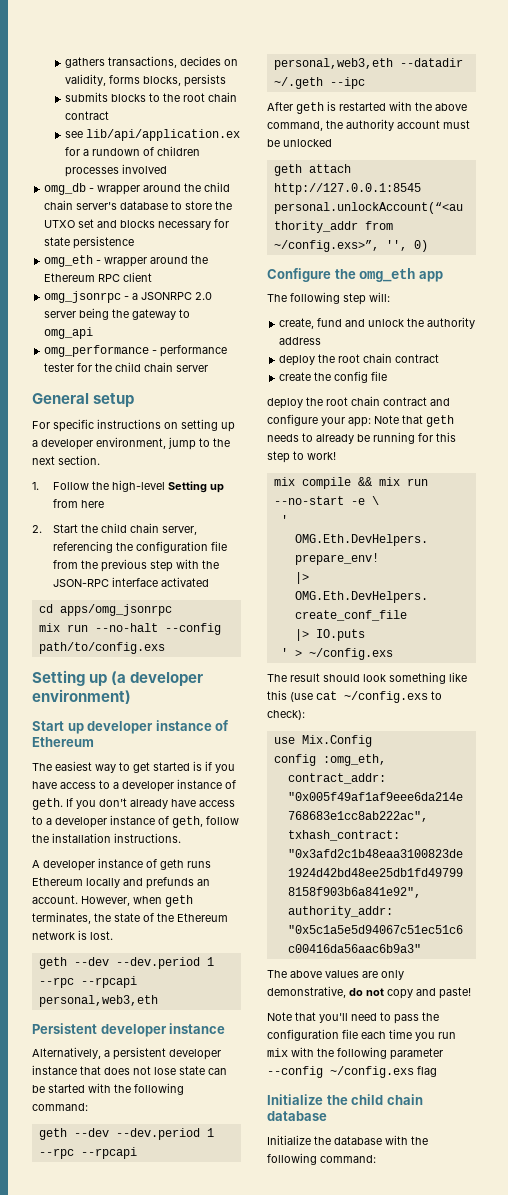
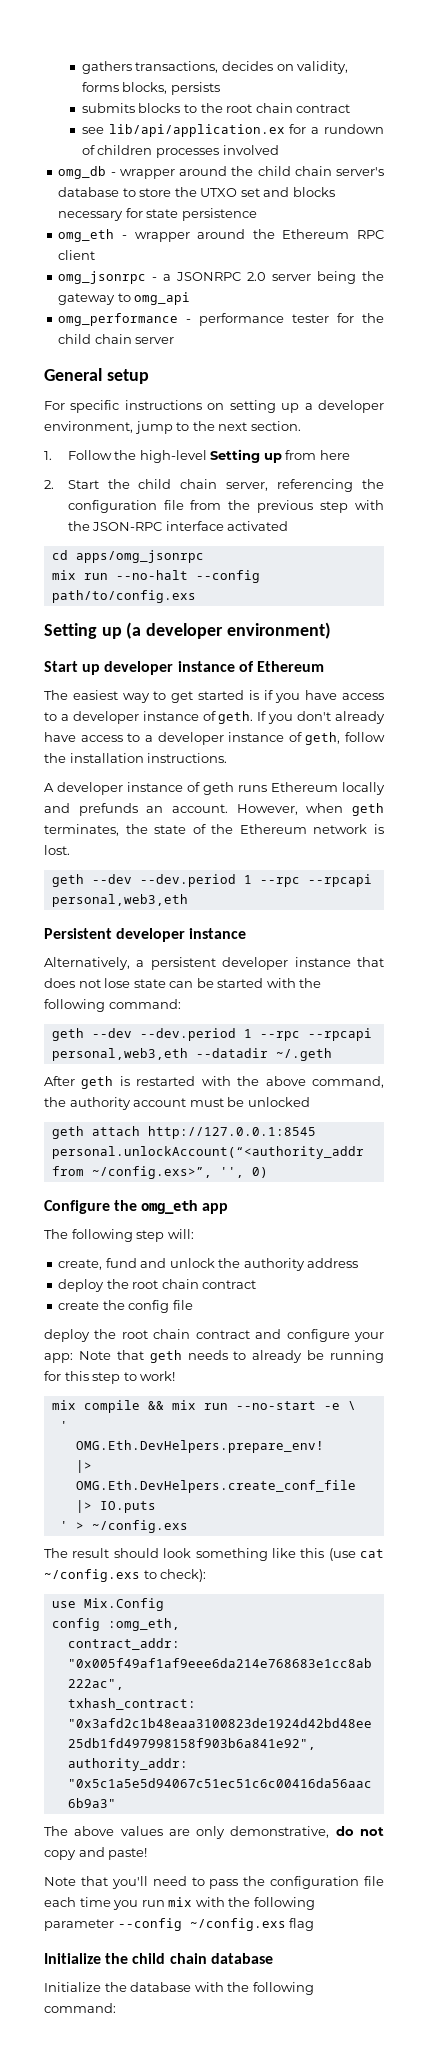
- geth --dev --dev.period 1 --rpc --rpcapi personal,web3,eth --datadir ~/.geth --ipc
+ geth --dev --dev.period 1 --rpc --rpcapi personal,web3,eth --datadir ~/.geth

